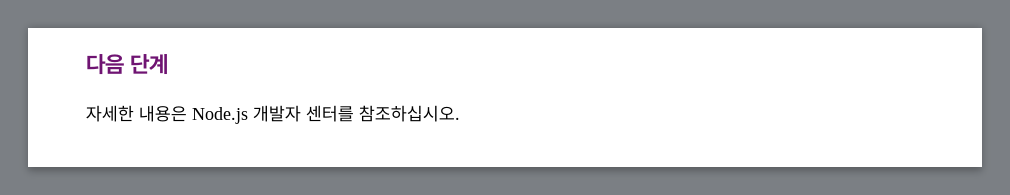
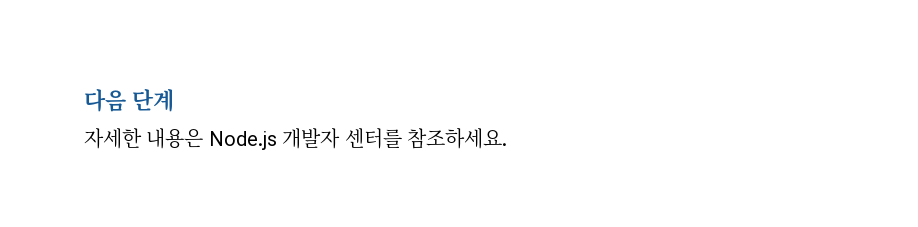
- 자세한 내용은 Node.js 개발자 센터를 참조하십시오.
+ 자세한 내용은 Node.js 개발자 센터를 참조하세요.

